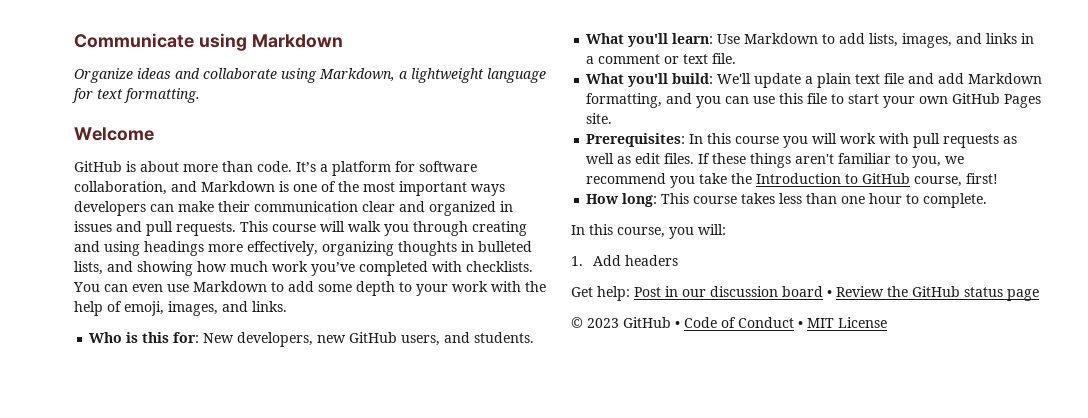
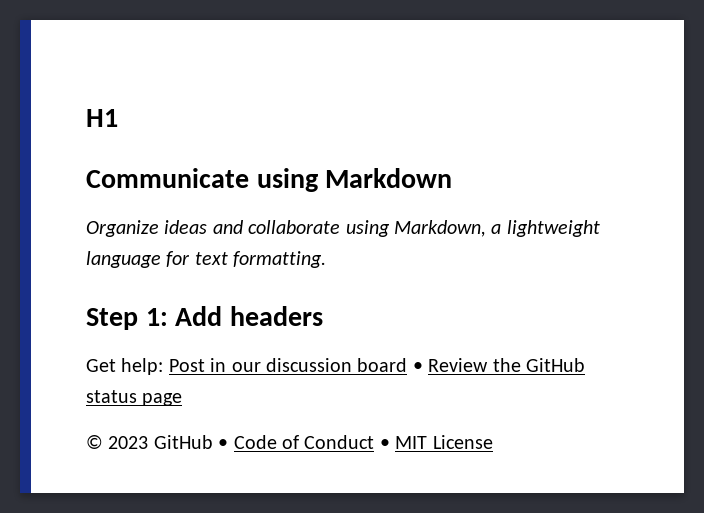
+ H1
- Welcome
- GitHub is about more than code. It’s a platform for software collaboration, and Markdown is one of the most important ways developers can make their communication clear and organized in issues and pull requests. This course will walk you through creating and using headings more effectively, organizing thoughts in bulleted lists, and showing how much work you’ve completed with checklists. You can even use Markdown to add some depth to your work with the help of emoji, images, and links.
- Who is this for: New developers, new GitHub users, and students.
- What you'll learn: Use Markdown to add lists, images, and links in a comment or text file.
- What you'll build: We'll update a plain text file and add Markdown formatting, and you can use this file to start your own GitHub Pages site.
- Prerequisites: In this course you will work with pull requests as well as edit files. If these things aren't familiar to you, we recommend you take the Introduction to GitHub course, first!
- How long: This course takes less than one hour to complete.
- In this course, you will:
- 1. Add headers
+ Step 1: Add headers

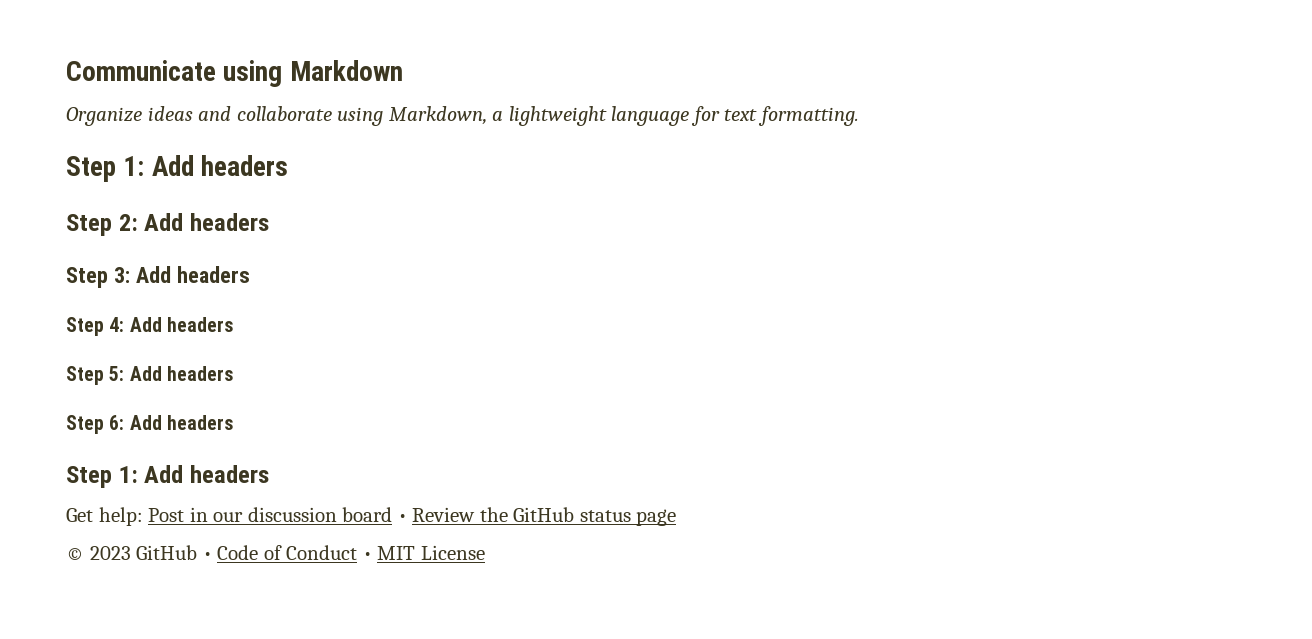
- H1
+ Step 2: Add headers
+ Step 3: Add headers
+ Step 4: Add headers
+ Step 5: Add headers
+ Step 6: Add headers
+ Step 1: Add headers

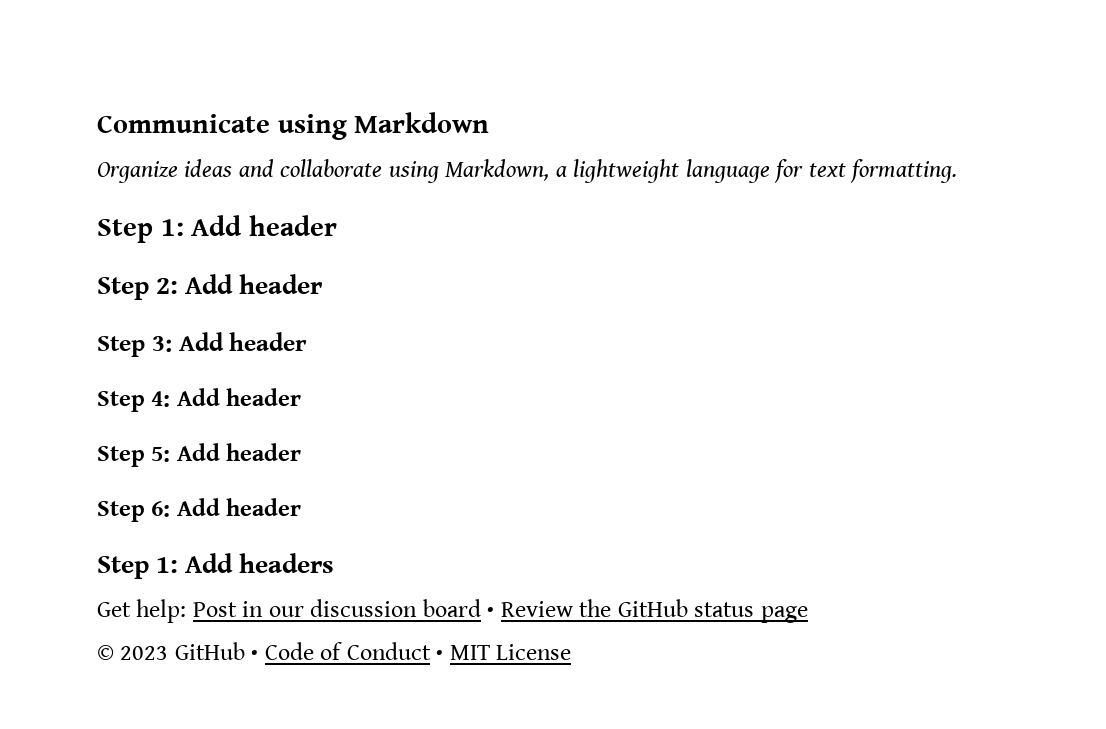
  Organize ideas and collaborate using Markdown, a lightweight language for text formatting.
- Step 1: Add headers
+ Step 1: Add header
- Step 2: Add headers
+ Step 2: Add header
- Step 3: Add headers
+ Step 3: Add header
- Step 4: Add headers
+ Step 4: Add header
- Step 5: Add headers
+ Step 5: Add header
- Step 6: Add headers
+ Step 6: Add header

